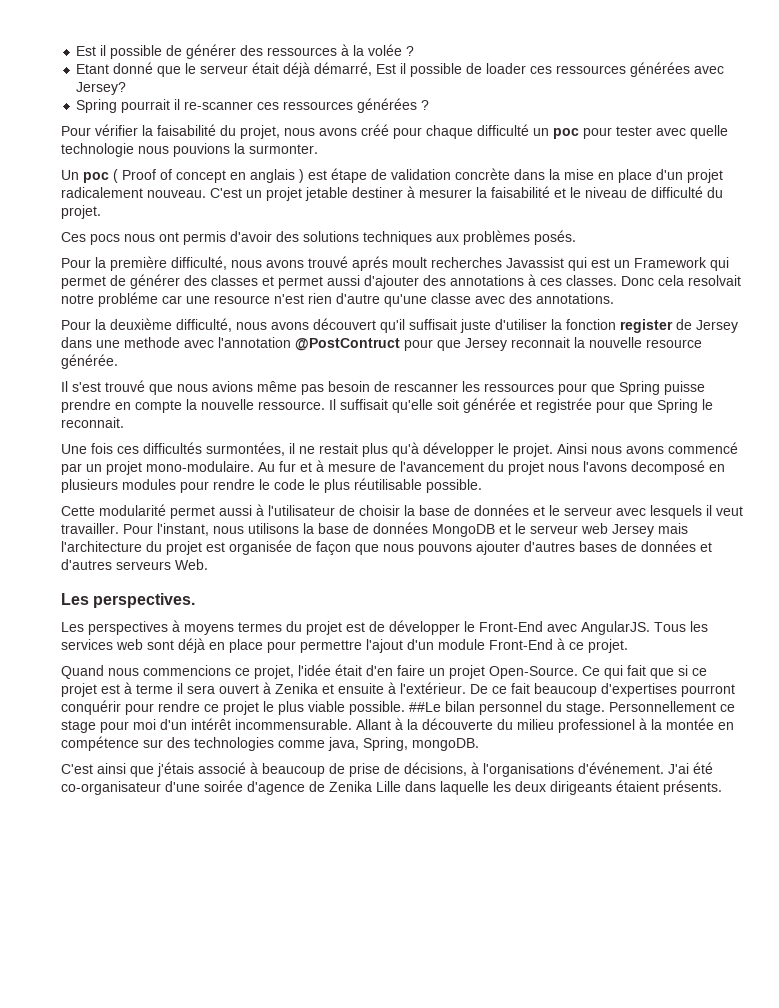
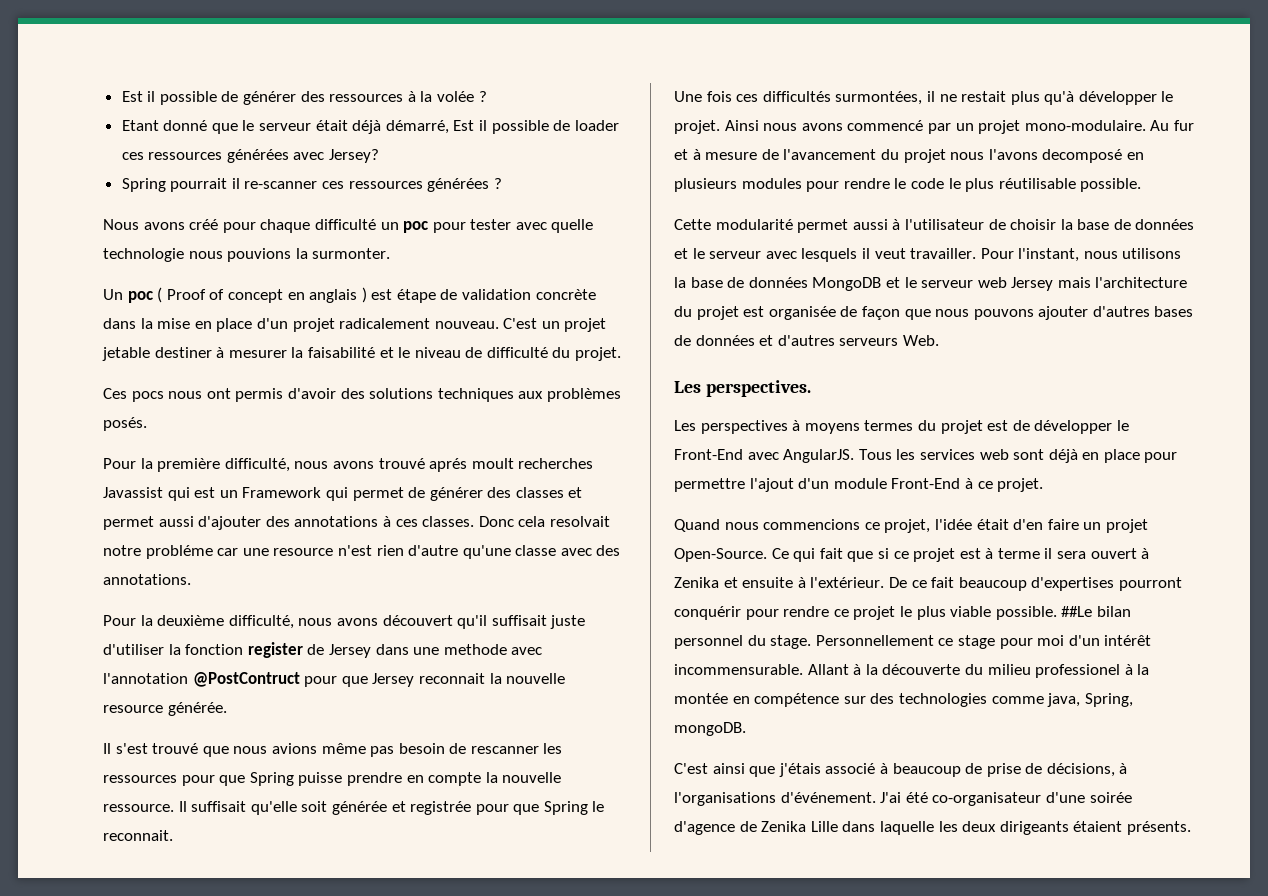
- Pour vérifier la faisabilité du projet, nous avons créé pour chaque difficulté un poc pour tester avec quelle technologie nous pouvions la surmonter.
+ Nous avons créé pour chaque difficulté un poc pour tester avec quelle technologie nous pouvions la surmonter.

